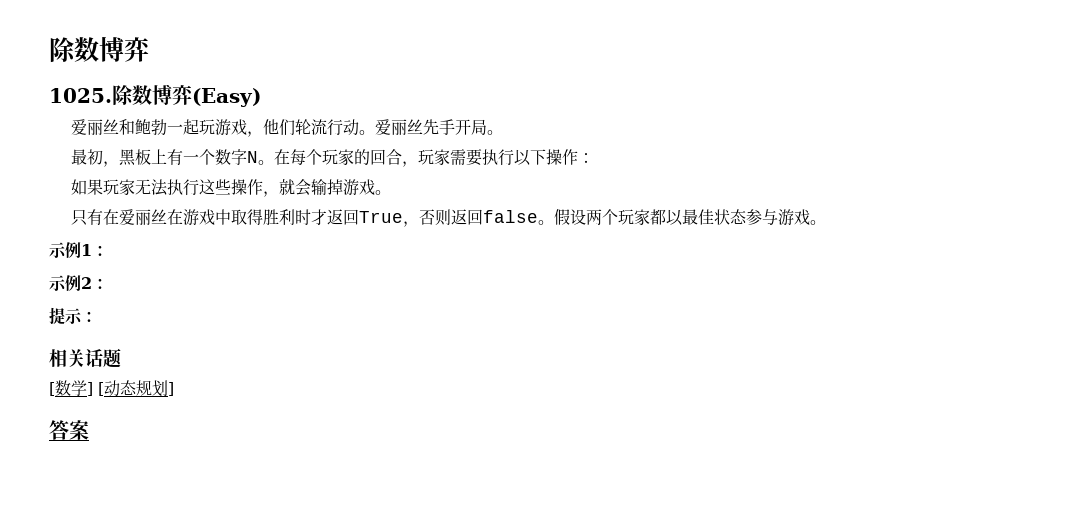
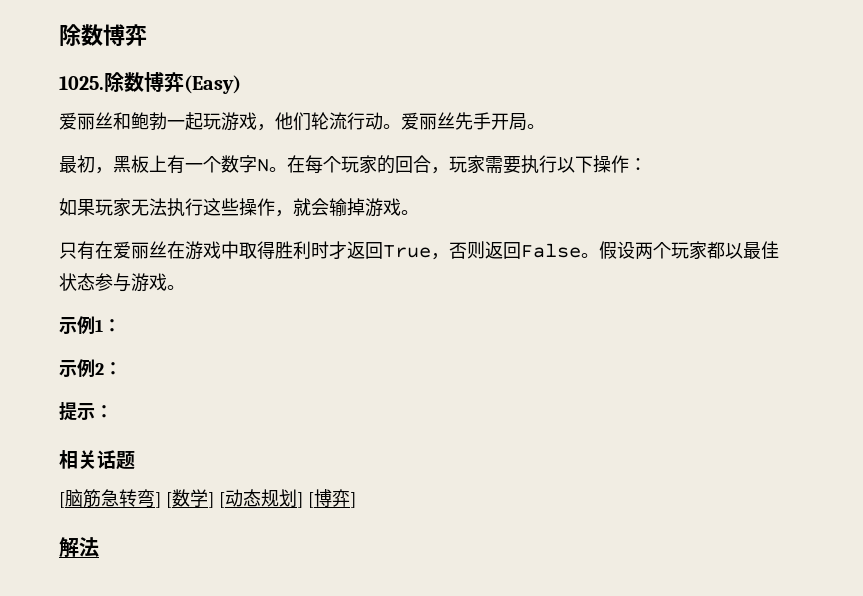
- 只有在爱丽丝在游戏中取得胜利时才返回True，否则返回false。
+ 只有在爱丽丝在游戏中取得胜利时才返回True，否则返回False。
- [数学] [动态规划]
- 答案
+ [脑筋急转弯] [数学] [动态规划] [博弈]
+ 解法

